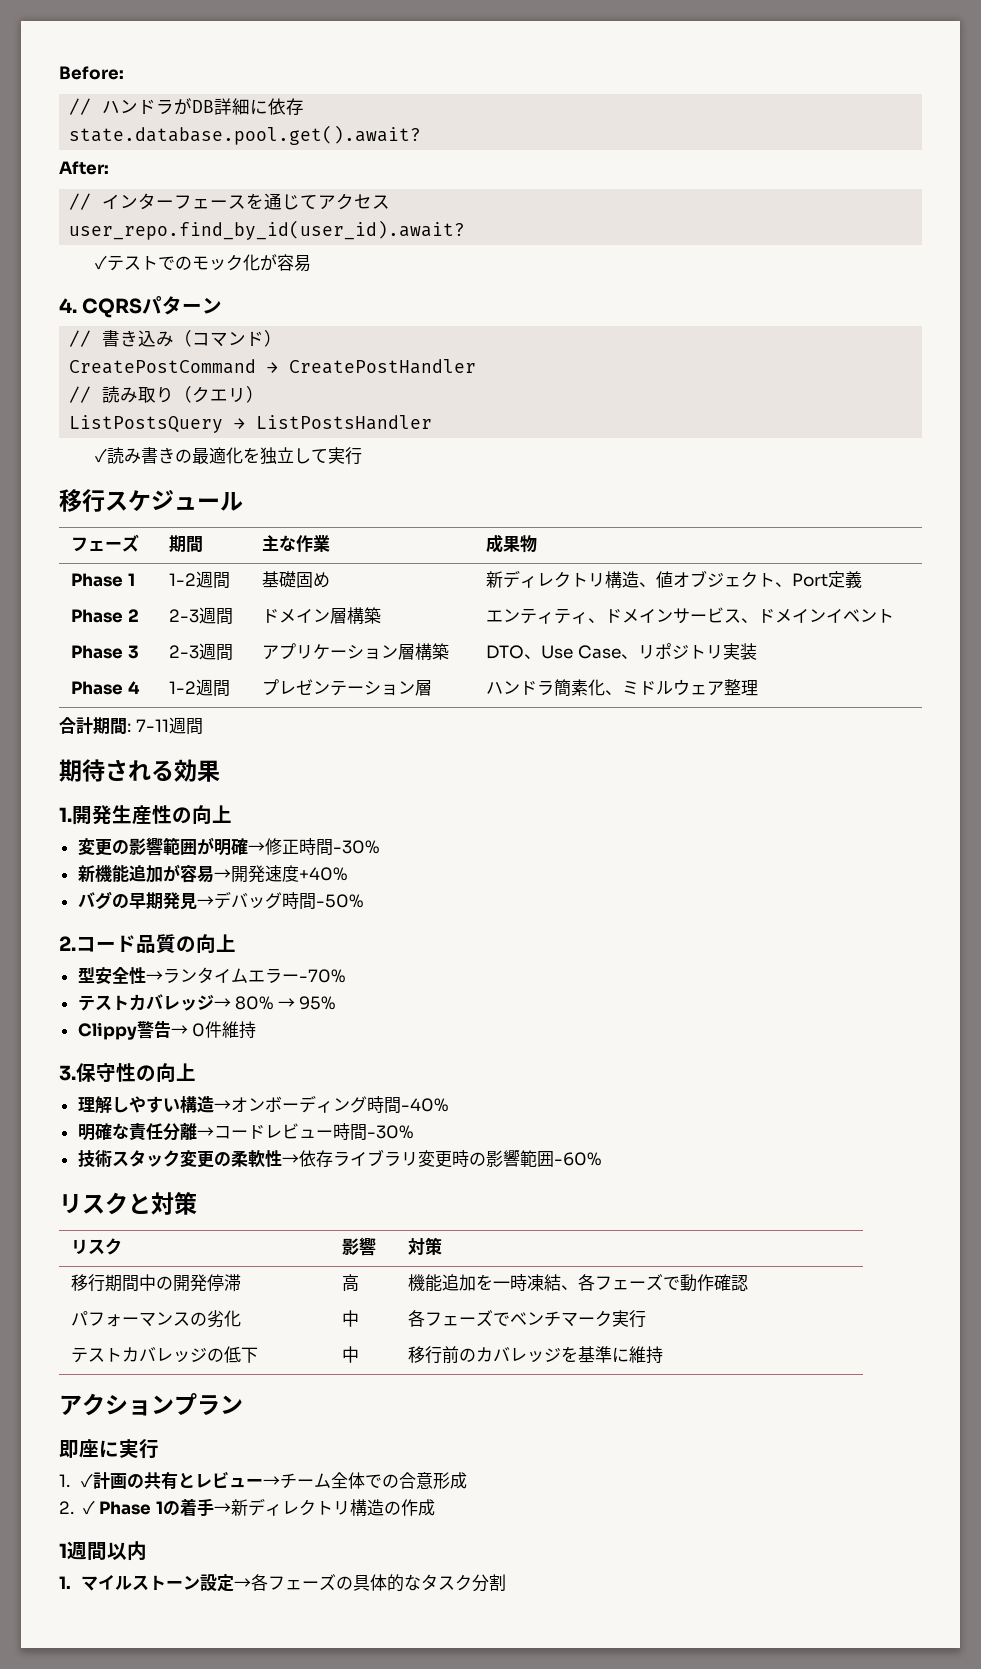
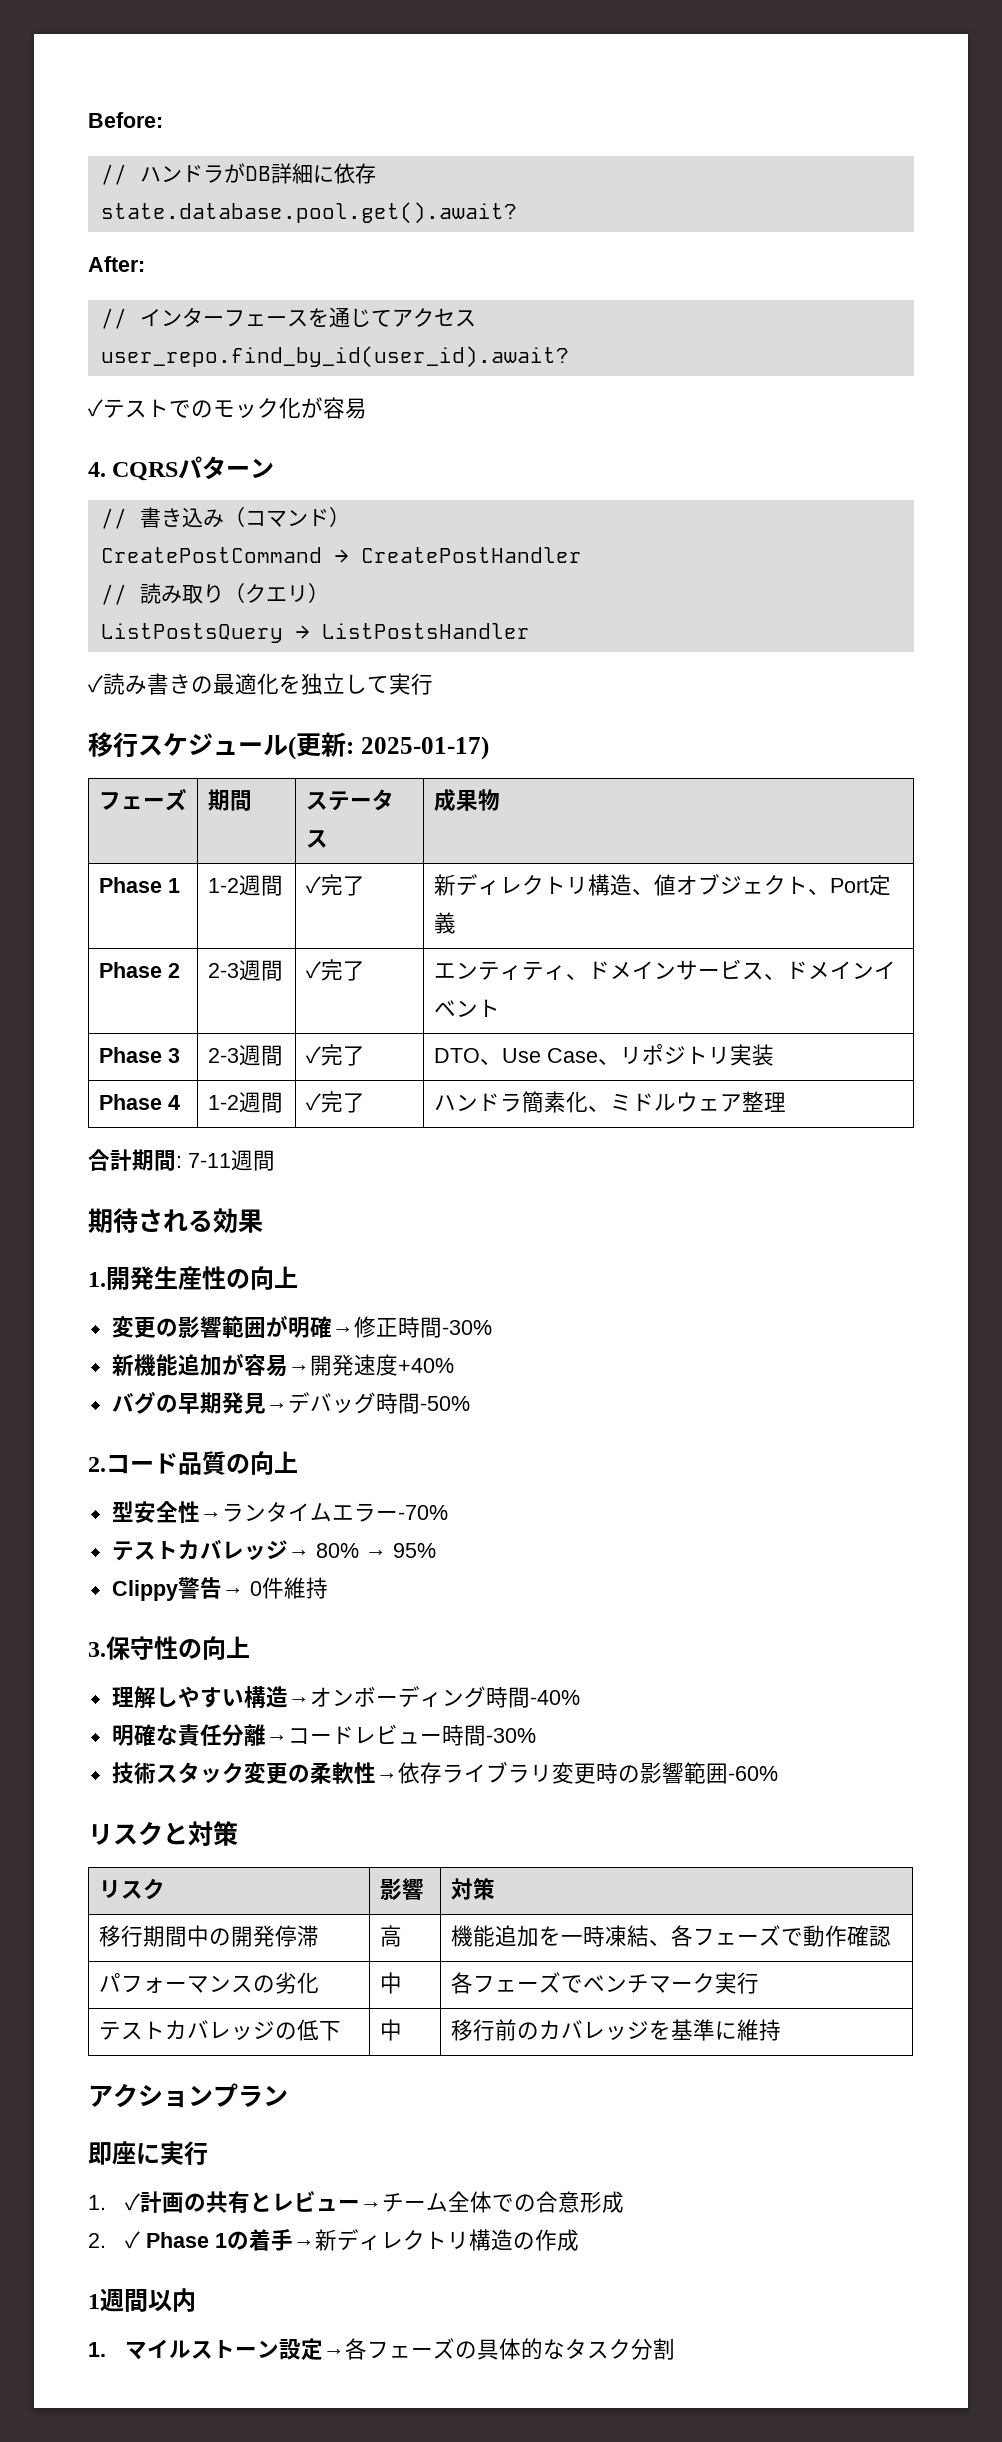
- 移行スケジュール
+ 移行スケジュール(更新: 2025-01-17)
- フェーズ | 期間 | 主な作業 | 成果物
+ フェーズ | 期間 | ステータス | 成果物
- Phase 1 | 1-2週間 | 基礎固め | 新ディレクトリ構造、値オブジェクト、Port定義
+ Phase 1 | 1-2週間 | ✓完了 | 新ディレクトリ構造、値オブジェクト、Port定義
- Phase 2 | 2-3週間 | ドメイン層構築 | エンティティ、ドメインサービス、ドメインイベント
+ Phase 2 | 2-3週間 | ✓完了 | エンティティ、ドメインサービス、ドメインイベント
- Phase 3 | 2-3週間 | アプリケーション層構築 | DTO、Use Case、リポジトリ実装
+ Phase 3 | 2-3週間 | ✓完了 | DTO、Use Case、リポジトリ実装
- Phase 4 | 1-2週間 | プレゼンテーション層 | ハンドラ簡素化、ミドルウェア整理
+ Phase 4 | 1-2週間 | ✓完了 | ハンドラ簡素化、ミドルウェア整理

